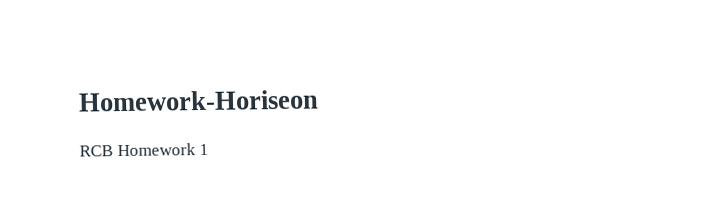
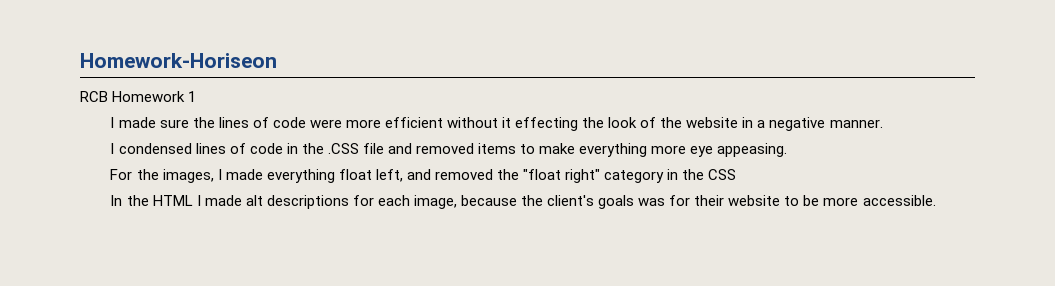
+ I made sure the lines of code were more efficient without it effecting the look of the website in a negative manner.
+ I condensed lines of code in the .CSS file and removed items to make everything more eye appeasing.
+ For the images, I made everything float left, and removed the "float right" category in the CSS
+ In the HTML I made alt descriptions for each image, because the client's goals was for their website to be more accessible.

